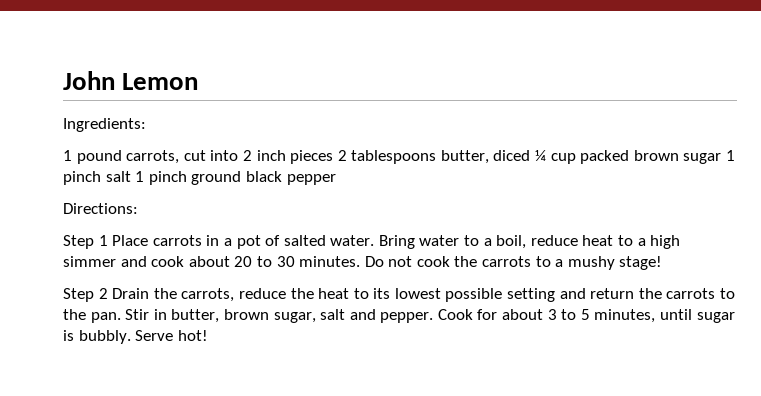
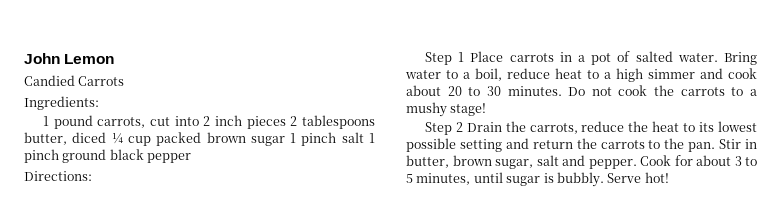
+ Candied Carrots

